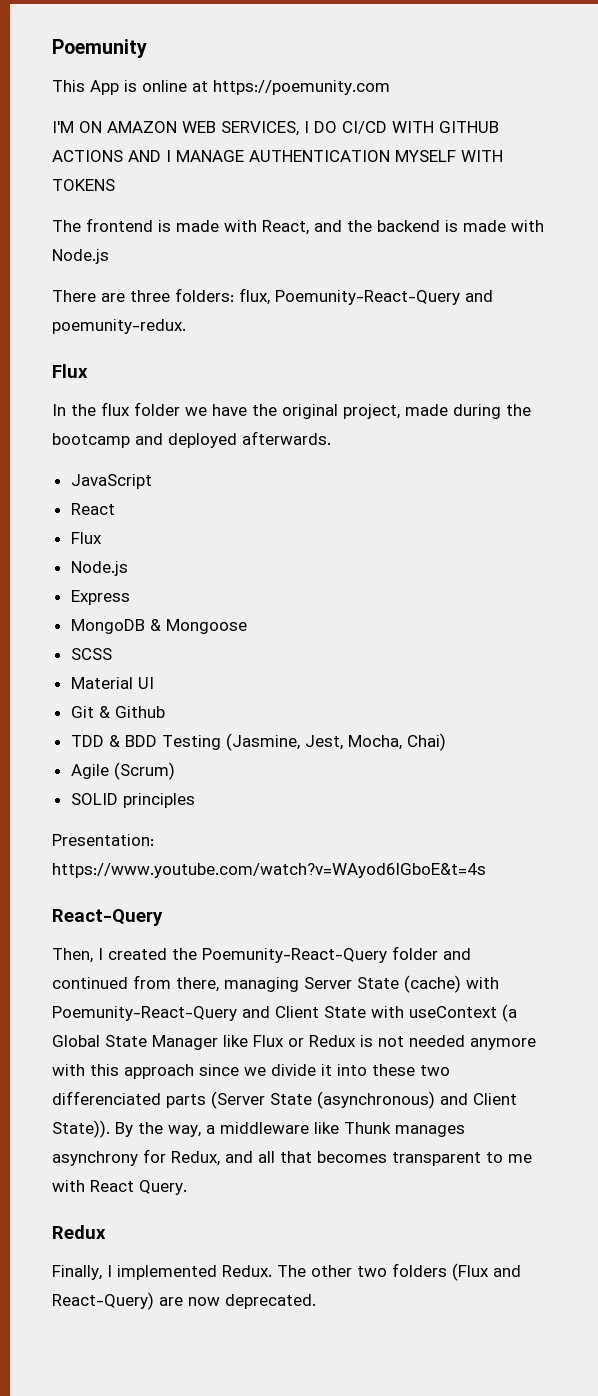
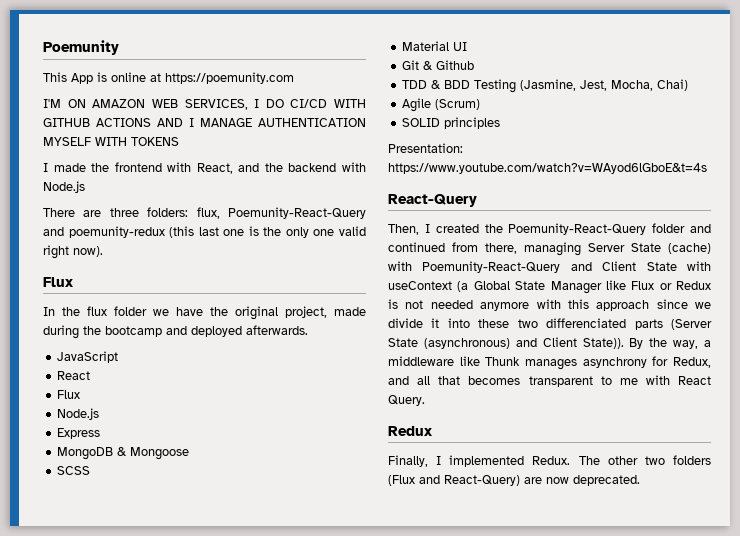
- The frontend is made with React, and the backend is made with Node.js
+ I made the frontend with React, and the backend with Node.js
- There are three folders: flux, Poemunity-React-Query and poemunity-redux.
+ There are three folders: flux, Poemunity-React-Query and poemunity-redux (this last one is the only one valid right now).

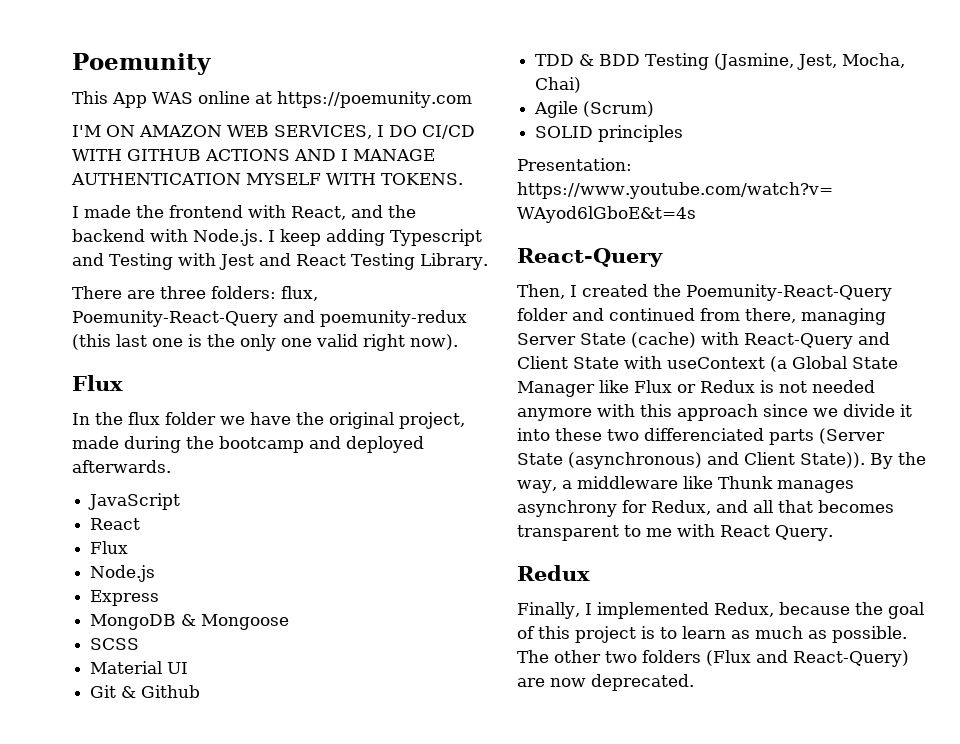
- This App is online at https://poemunity.com
+ This App WAS online at https://poemunity.com
- I'M ON AMAZON WEB SERVICES, I DO CI/CD WITH GITHUB ACTIONS AND I MANAGE AUTHENTICATION MYSELF WITH TOKENS
+ I'M ON AMAZON WEB SERVICES, I DO CI/CD WITH GITHUB ACTIONS AND I MANAGE AUTHENTICATION MYSELF WITH TOKENS.
- I made the frontend with React, and the backend with Node.js
+ I made the frontend with React, and the backend with Node.js. I keep adding Typescript and Testing with Jest and React Testing Library.
- Then, I created the Poemunity-React-Query folder and continued from there, managing Server State (cache) with Poemunity-React-Query and Client State with useContext (a Global State Manager like Flux or Redux is not needed anymore with this approach since we divide it into these two differenciated parts (Server State (asynchronous) and Client State)).
+ Then, I created the Poemunity-React-Query folder and continued from there, managing Server State (cache) with React-Query and Client State with useContext (a Global State Manager like Flux or Redux is not needed anymore with this approach since we divide it into these two differenciated parts (Server State (asynchronous) and Client State)).
- Finally, I implemented Redux.
+ Finally, I implemented Redux, because the goal of this project is to learn as much as possible.

